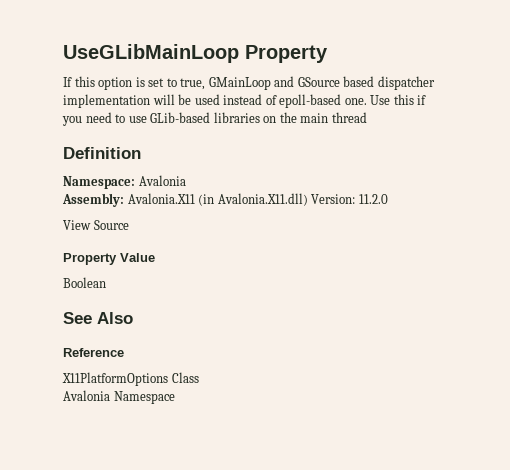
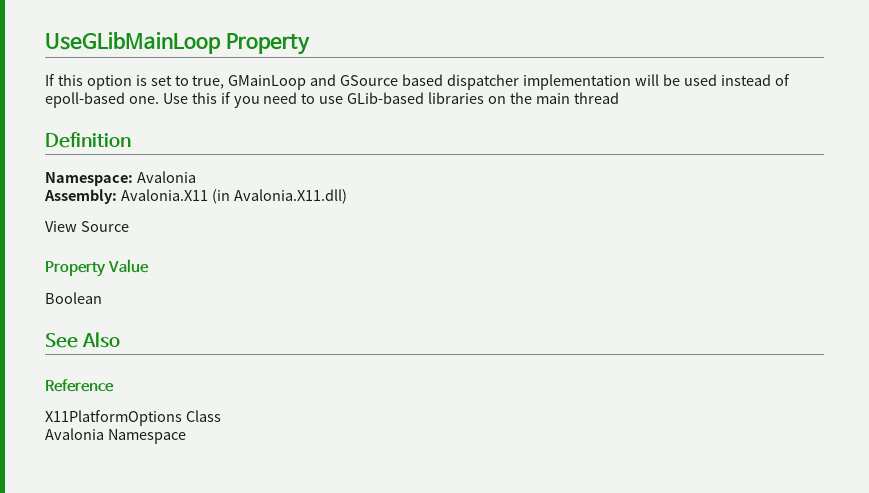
- Assembly: Avalonia.X11 (in Avalonia.X11.dll) Version: 11.2.0
+ Assembly: Avalonia.X11 (in Avalonia.X11.dll)

